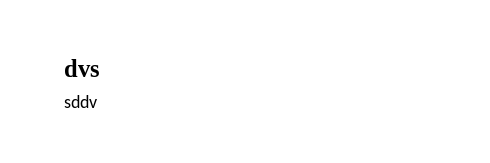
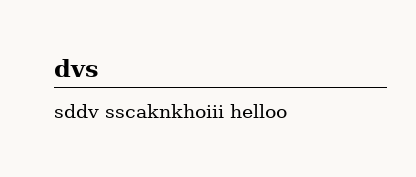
- sddv
+ sddv sscaknkhoiii helloo

